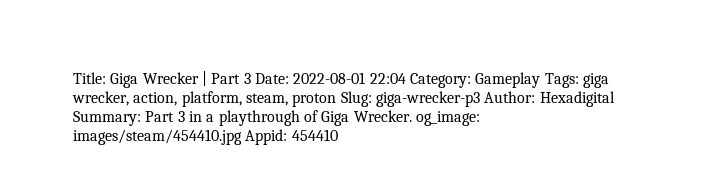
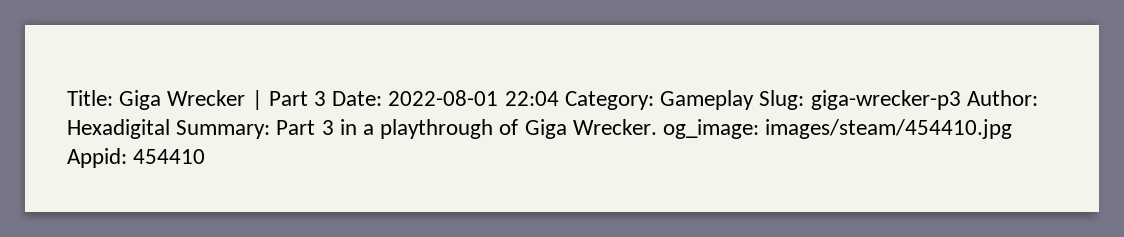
- Title: Giga Wrecker | Part 3 Date: 2022-08-01 22:04 Category: Gameplay Tags: giga wrecker, action, platform, steam, proton Slug: giga-wrecker-p3 Author: Hexadigital Summary: Part 3 in a playthrough of Giga Wrecker. og_image: images/steam/454410.jpg Appid: 454410
+ Title: Giga Wrecker | Part 3 Date: 2022-08-01 22:04 Category: Gameplay Slug: giga-wrecker-p3 Author: Hexadigital Summary: Part 3 in a playthrough of Giga Wrecker. og_image: images/steam/454410.jpg Appid: 454410

